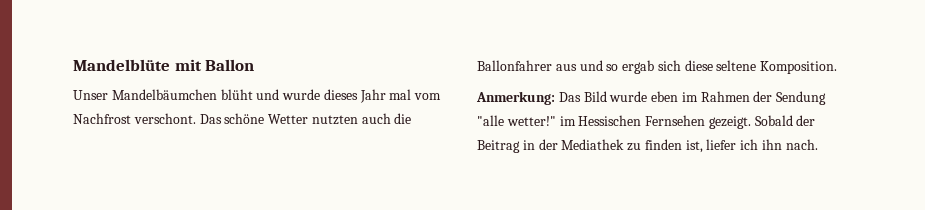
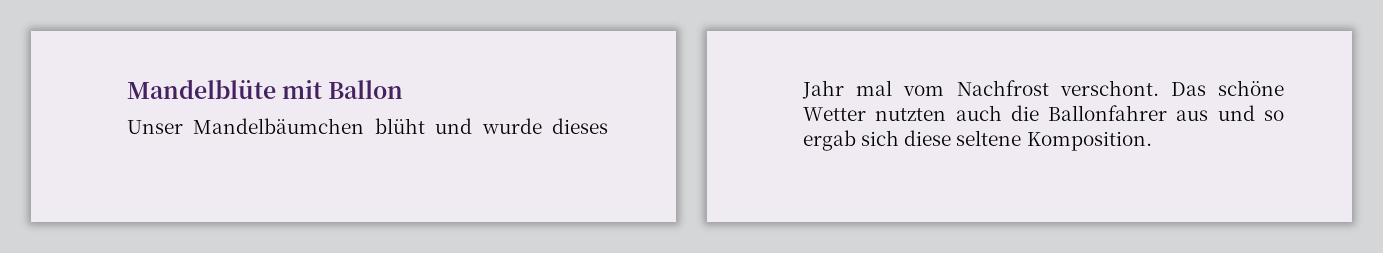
- Anmerkung: Das Bild wurde eben im Rahmen der Sendung "alle wetter!" im Hessischen Fernsehen gezeigt. Sobald der Beitrag in der Mediathek zu finden ist, liefer ich ihn nach.

